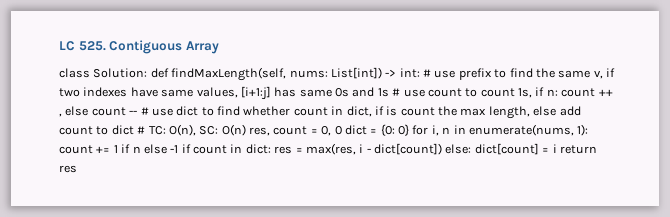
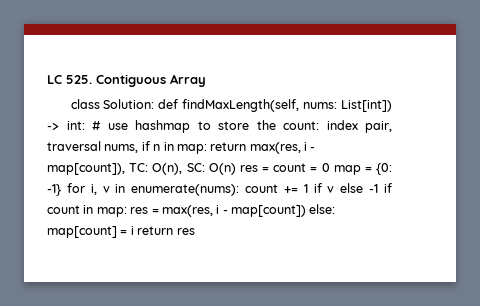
- class Solution: def findMaxLength(self, nums: List[int]) -> int: # use prefix to find the same v, if two indexes have same values, [i+1:j] has same 0s and 1s # use count to count 1s, if n: count ++ , else count -- # use dict to find whether count in dict, if is count the max length, else add count to dict # TC: O(n), SC: O(n) res, count = 0, 0 dict = {0: 0} for i, n in enumerate(nums, 1): count += 1 if n else -1 if count in dict: res = max(res, i - dict[count]) else: dict[count] = i return res
+ class Solution: def findMaxLength(self, nums: List[int]) -> int: # use hashmap to store the count: index pair, traversal nums, if n in map: return max(res, i - map[count]), TC: O(n), SC: O(n) res = count = 0 map = {0: -1} for i, v in enumerate(nums): count += 1 if v else -1 if count in map: res = max(res, i - map[count]) else: map[count] = i return res

